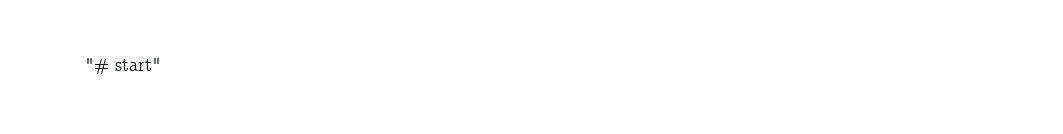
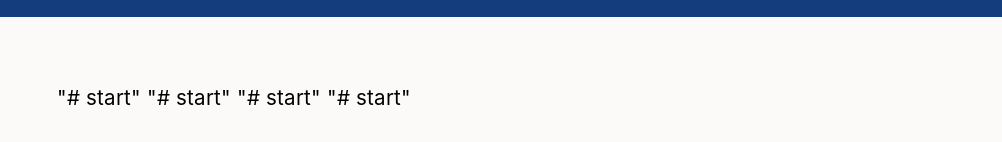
- "# start"
+ "# start" "# start" "# start" "# start"

